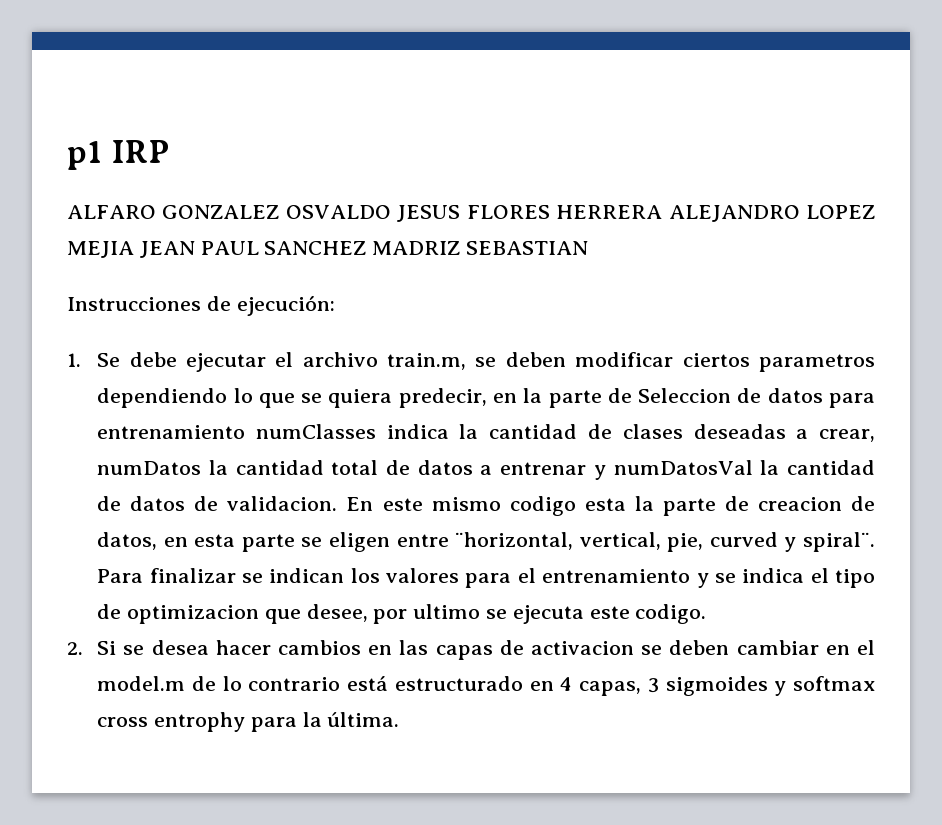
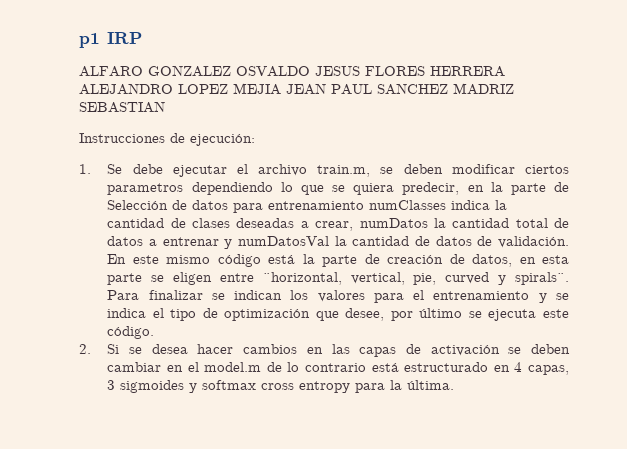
- 1. Se debe ejecutar el archivo train.m, se deben modificar ciertos parametros dependiendo lo que se quiera predecir, en la parte de Seleccion de datos para entrenamiento numClasses indica la cantidad de clases deseadas a crear, numDatos la cantidad total de datos a entrenar y numDatosVal la cantidad de datos de validacion.
+ 1. Se debe ejecutar el archivo train.m, se deben modificar ciertos parametros dependiendo lo que se quiera predecir, en la parte de Selección de datos para entrenamiento numClasses indica la cantidad de clases deseadas a crear, numDatos la cantidad total de datos a entrenar y numDatosVal la cantidad de datos de validación.
- En este mismo codigo esta la parte de creacion de datos, en esta parte se eligen entre ¨horizontal, vertical, pie, curved y spiral¨.
+ En este mismo código está la parte de creación de datos, en esta parte se eligen entre ¨horizontal, vertical, pie, curved y spirals¨.
- Para finalizar se indican los valores para el entrenamiento y se indica el tipo de optimizacion que desee, por ultimo se ejecuta este codigo.
+ Para finalizar se indican los valores para el entrenamiento y se indica el tipo de optimización que desee, por último se ejecuta este código.
- 2. Si se desea hacer cambios en las capas de activacion se deben cambiar en el model.m de lo contrario está estructurado en 4 capas, 3 sigmoides y softmax cross entrophy para la última.
+ 2. Si se desea hacer cambios en las capas de activación se deben cambiar en el model.m de lo contrario está estructurado en 4 capas, 3 sigmoides y softmax cross entropy para la última.

